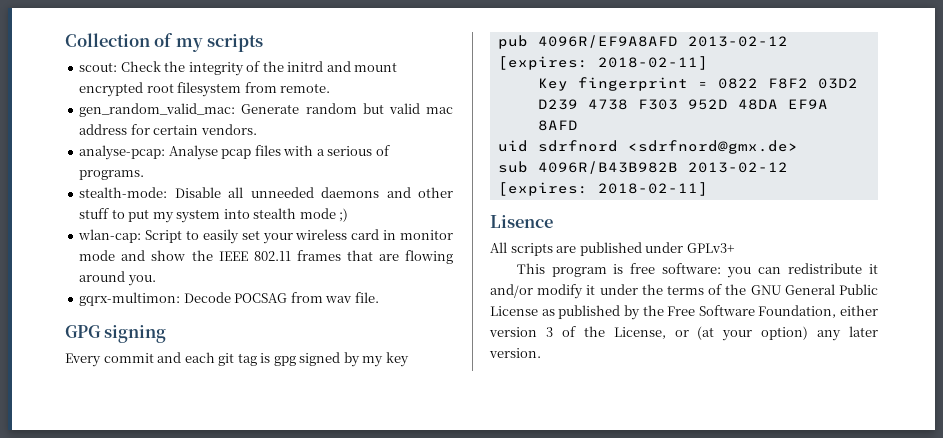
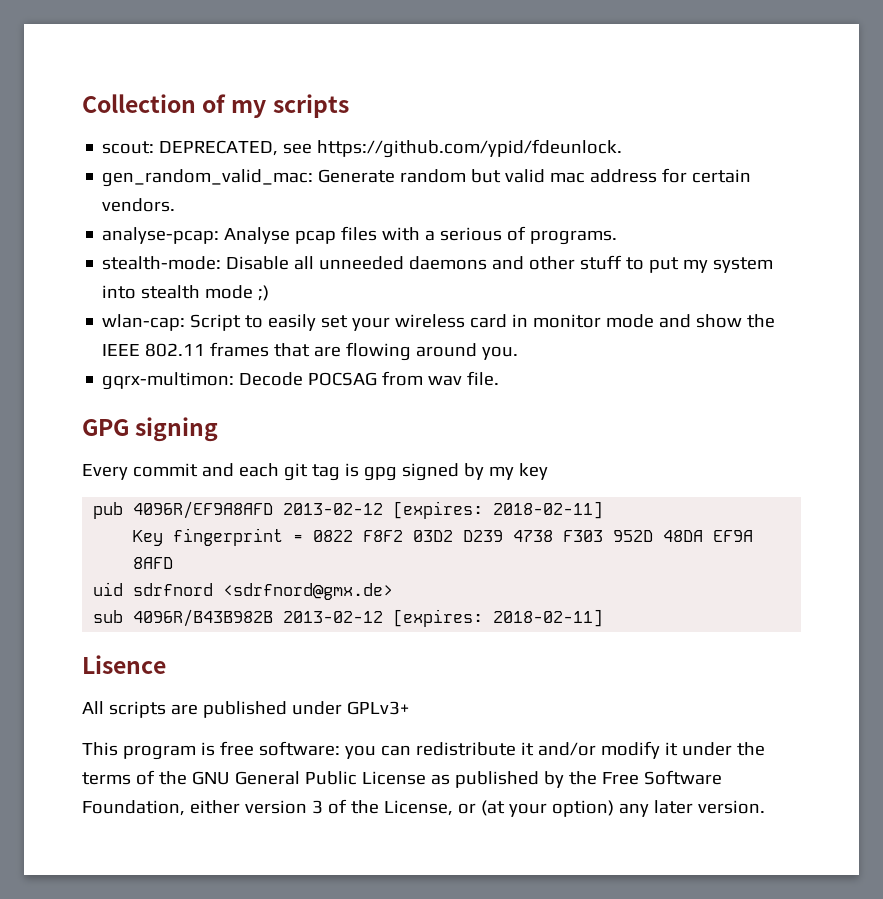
- scout: Check the integrity of the initrd and mount encrypted root filesystem from remote.
+ scout: DEPRECATED, see https://github.com/ypid/fdeunlock.

